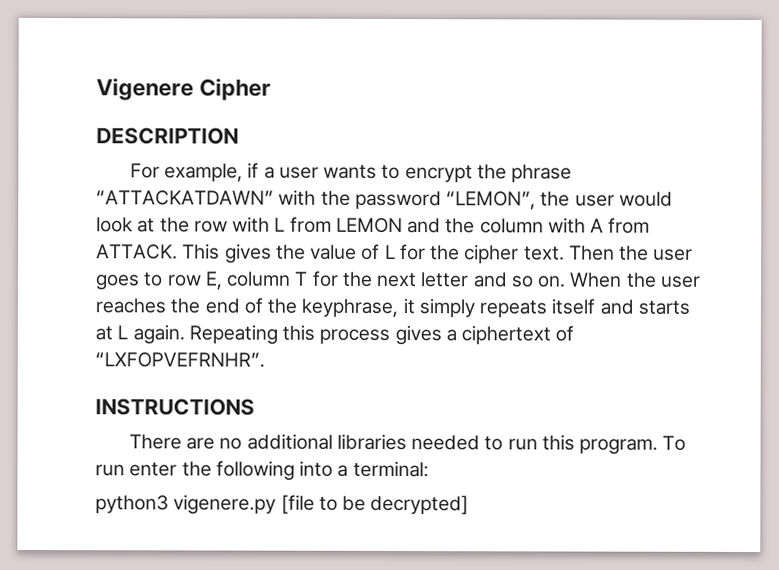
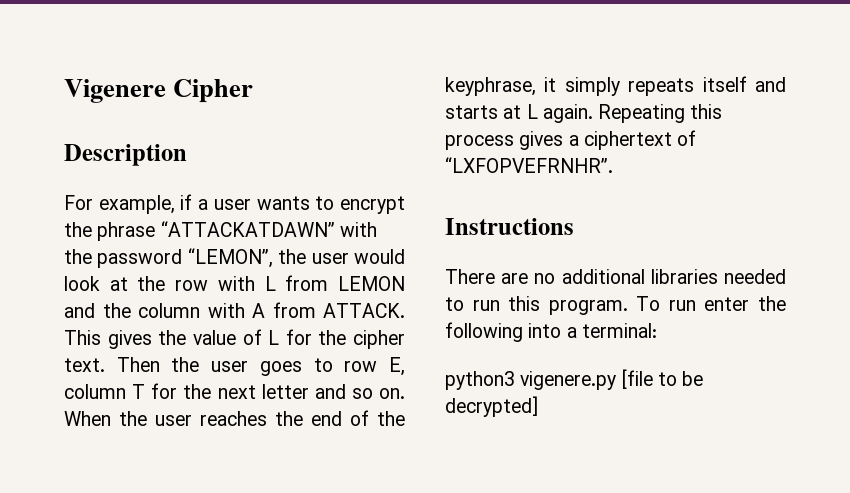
- DESCRIPTION
+ Description
- INSTRUCTIONS
+ Instructions

